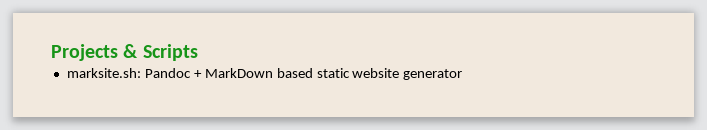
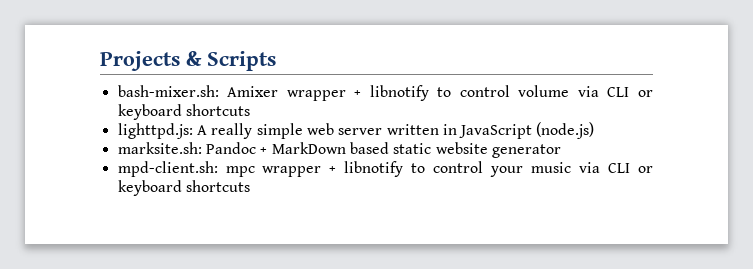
+ bash-mixer.sh: Amixer wrapper + libnotify to control volume via CLI or keyboard shortcuts
+ lighttpd.js: A really simple web server written in JavaScript (node.js)
+ mpd-client.sh: mpc wrapper + libnotify to control your music via CLI or keyboard shortcuts

